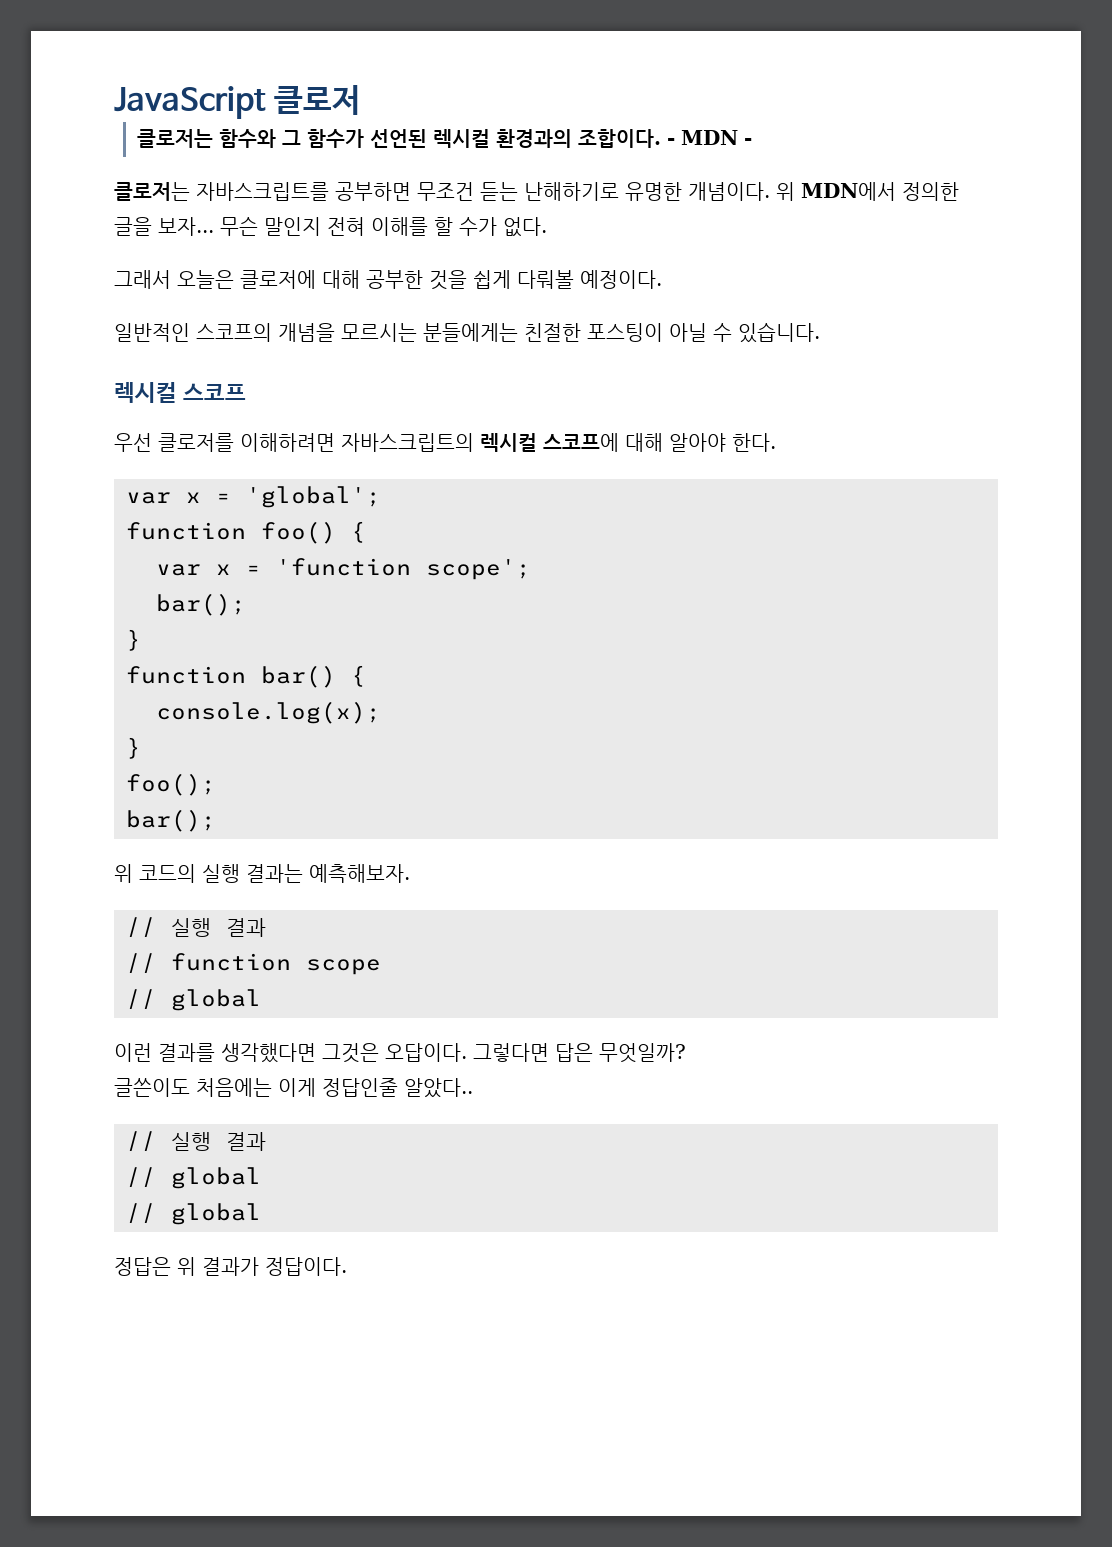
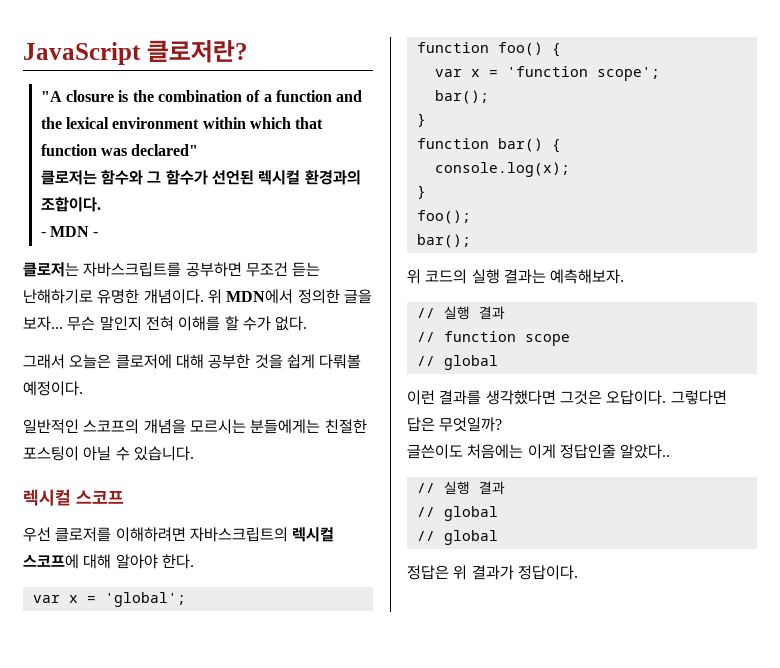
- JavaScript 클로저
+ JavaScript 클로저란?
+ "A closure is the combination of a function and the lexical environment within which that function was declared"
- 클로저는 함수와 그 함수가 선언된 렉시컬 환경과의 조합이다. - MDN -
+ 클로저는 함수와 그 함수가 선언된 렉시컬 환경과의 조합이다.
+ - MDN -

